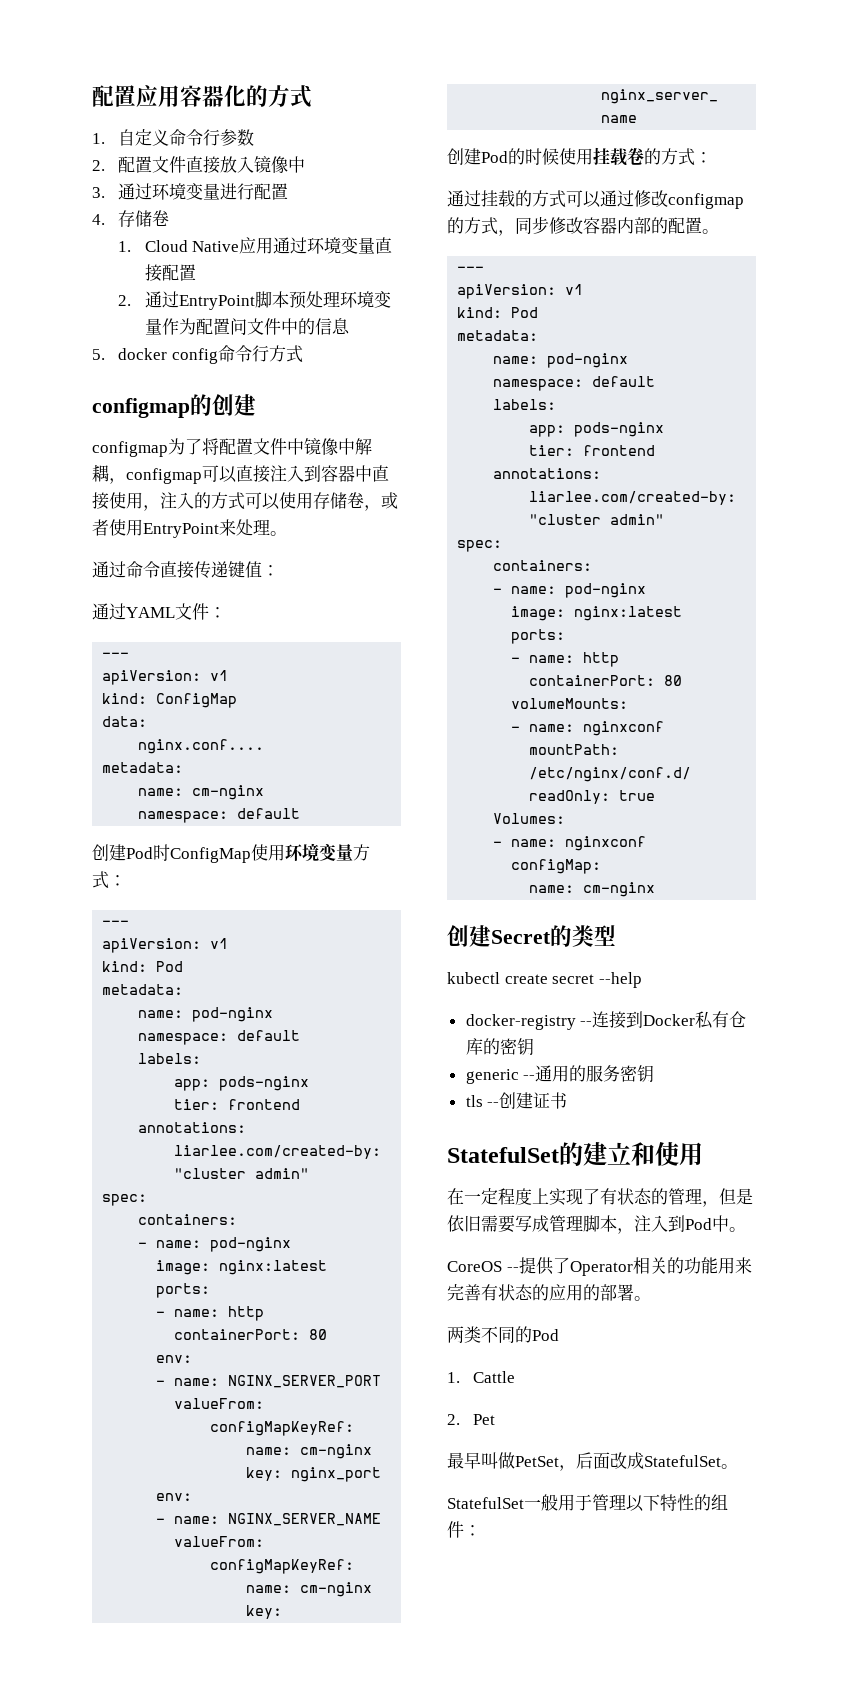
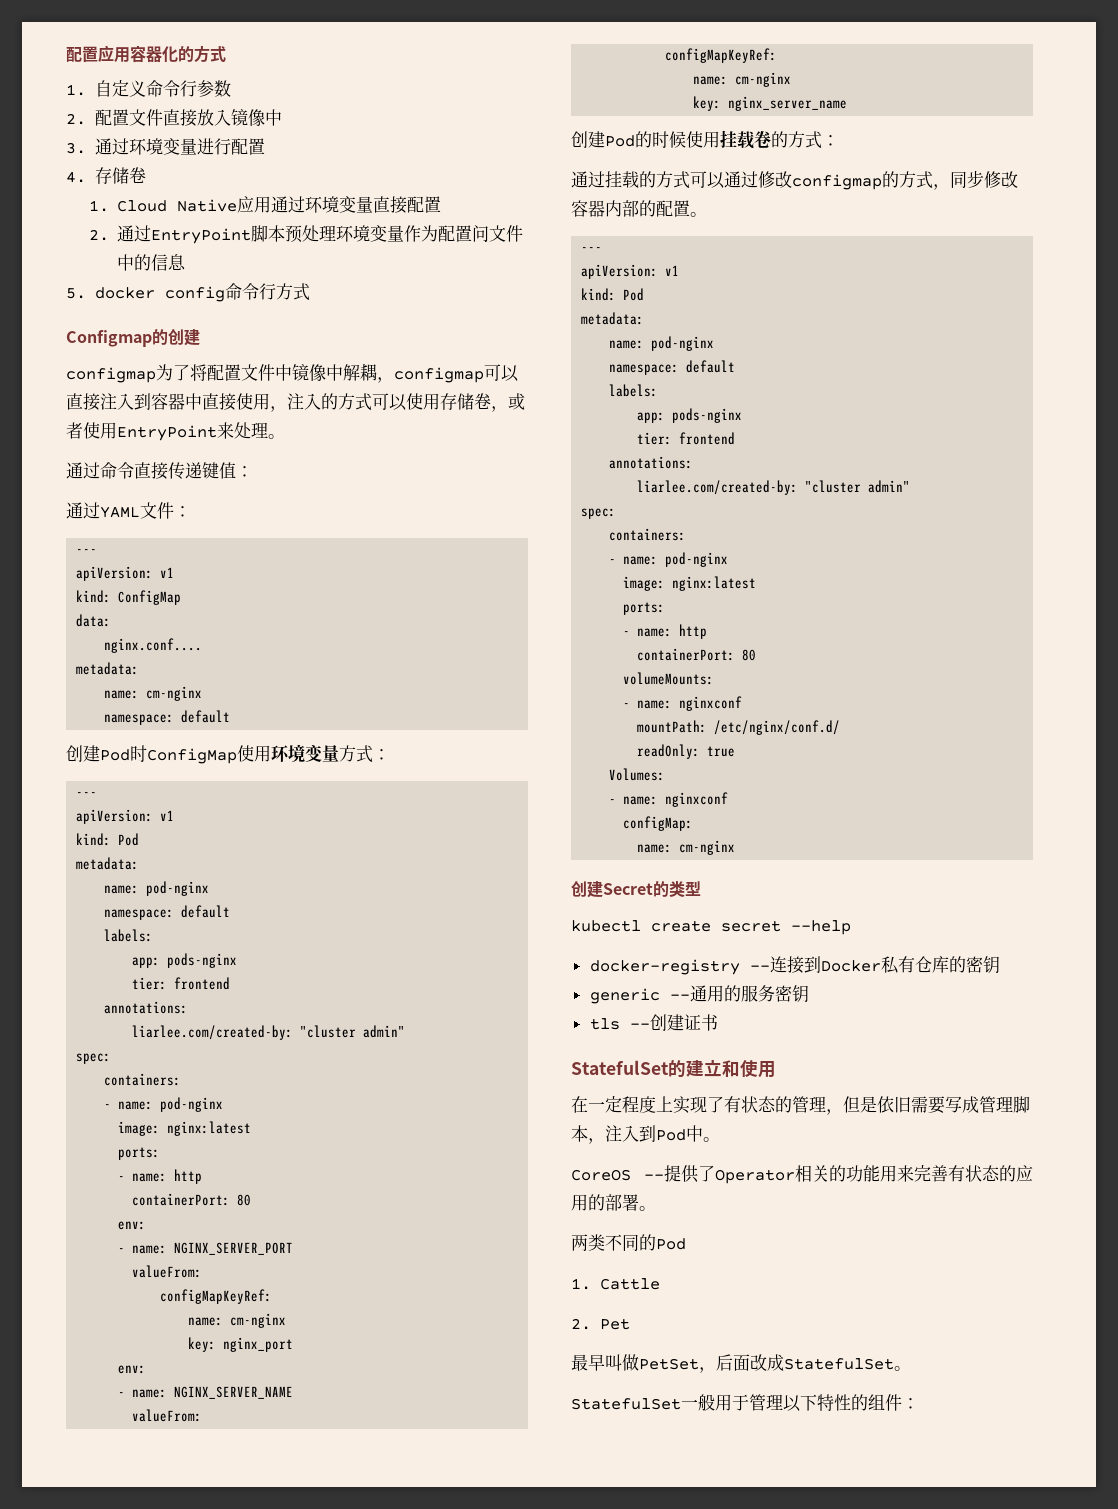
- configmap的创建
+ Configmap的创建

